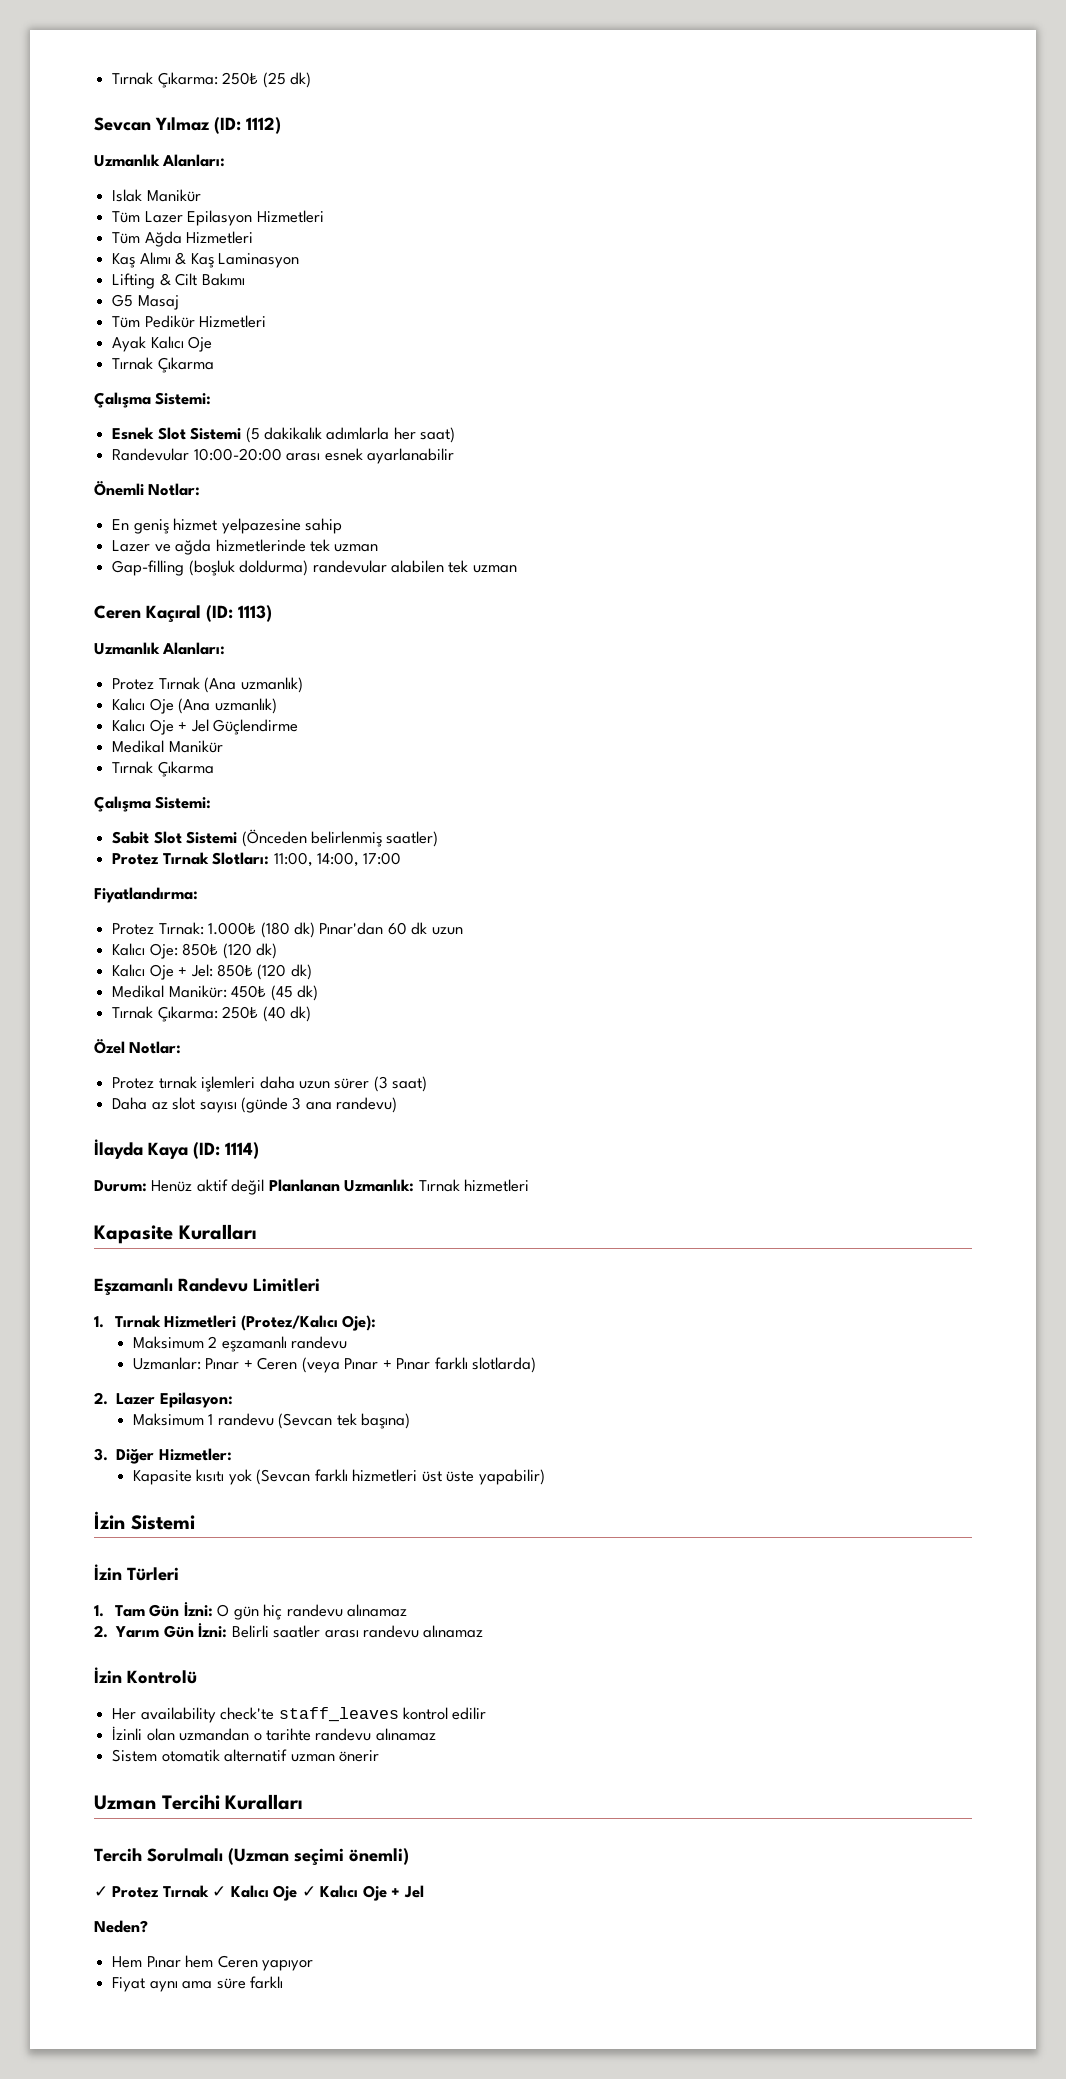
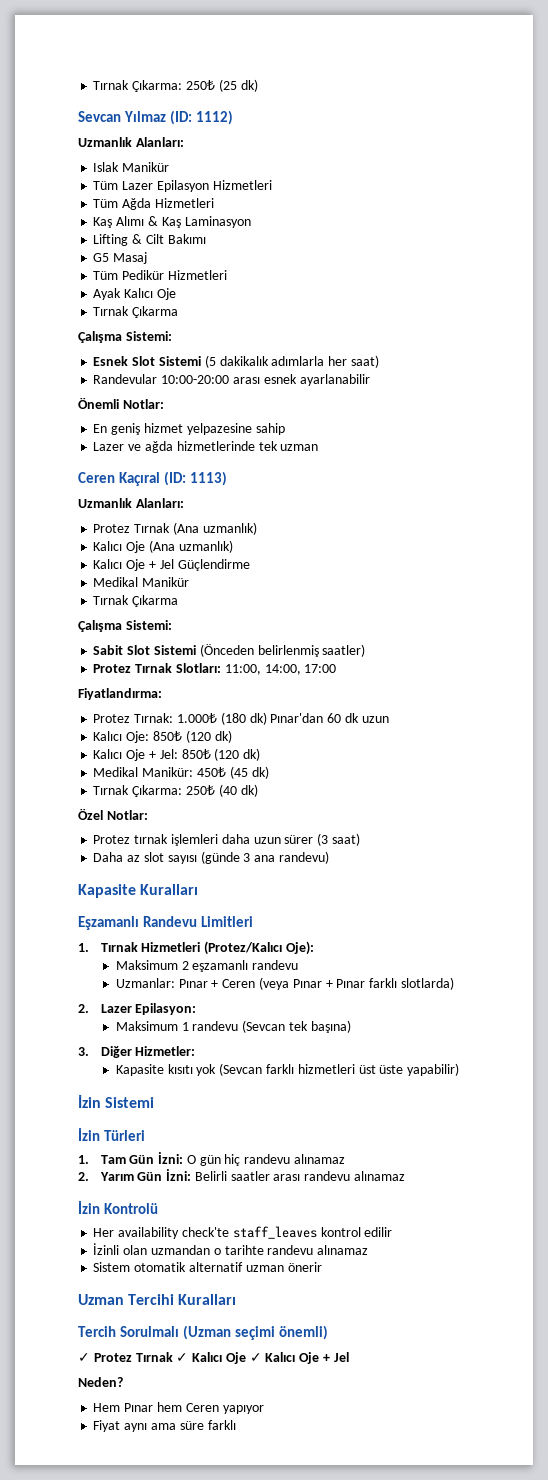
- Gap-filling (boşluk doldurma) randevular alabilen tek uzman
- İlayda Kaya (ID: 1114)
- Durum: Henüz aktif değil Planlanan Uzmanlık: Tırnak hizmetleri

